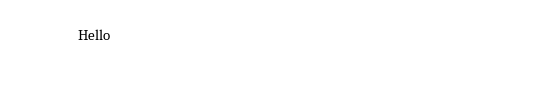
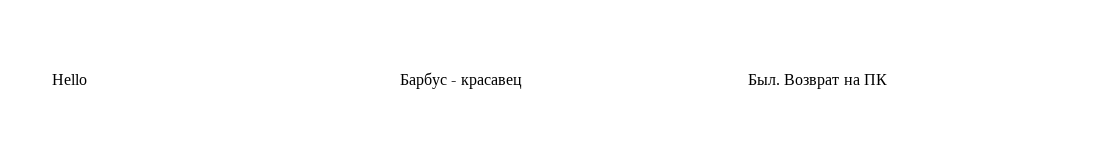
+ Барбус - красавец
+ Был. Возврат на ПК

